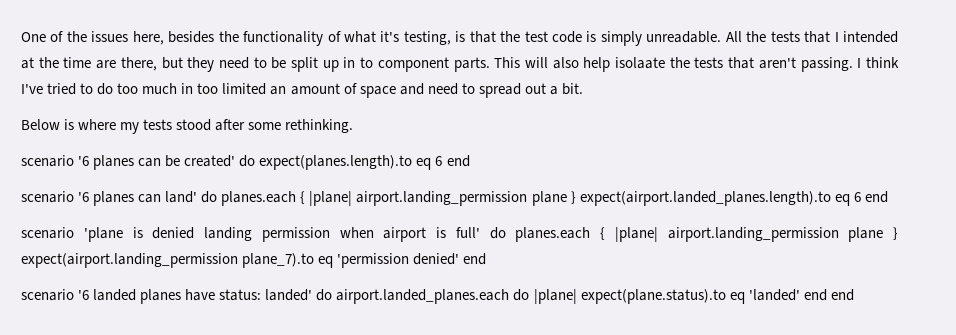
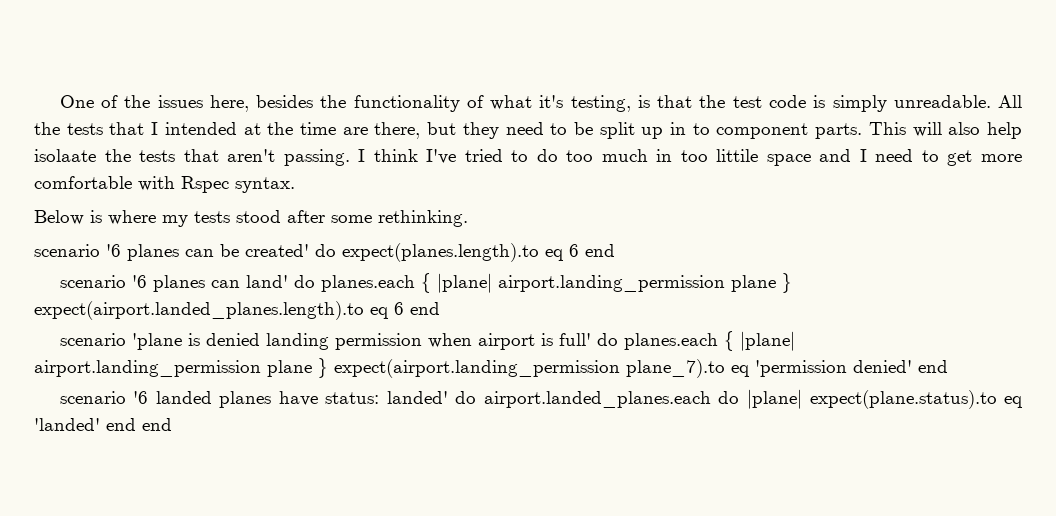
- I think I've tried to do too much in too limited an amount of space and need to spread out a bit.
+ I think I've tried to do too much in too littile space and I need to get more comfortable with Rspec syntax.

